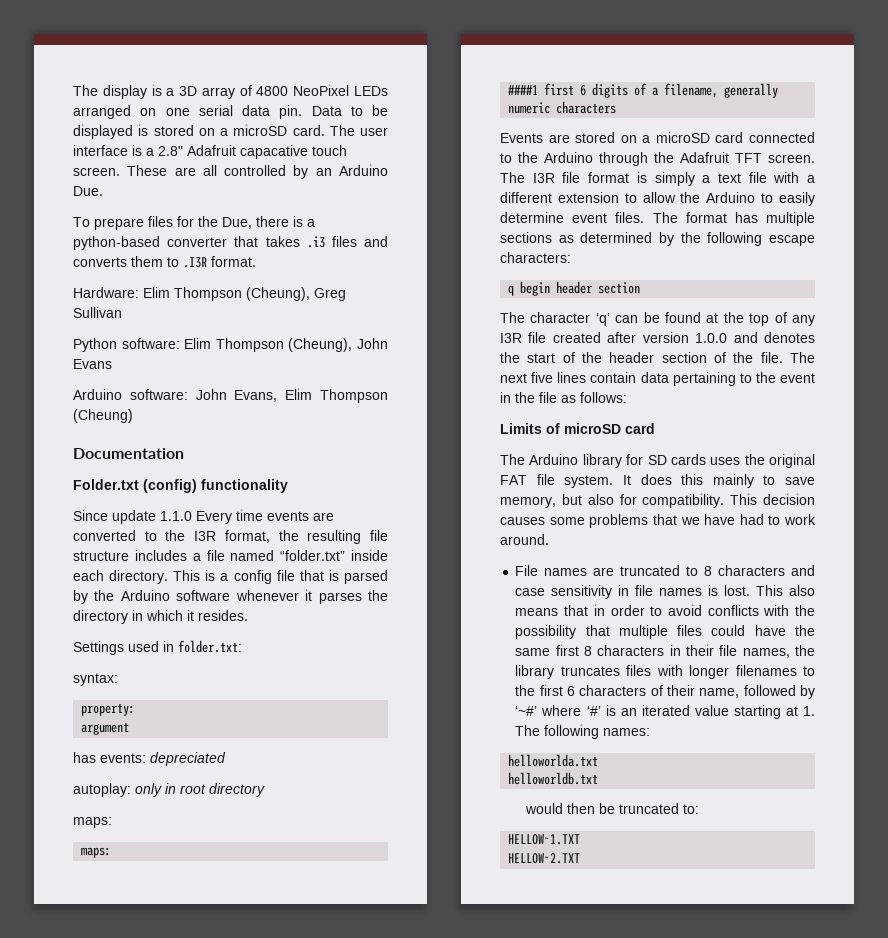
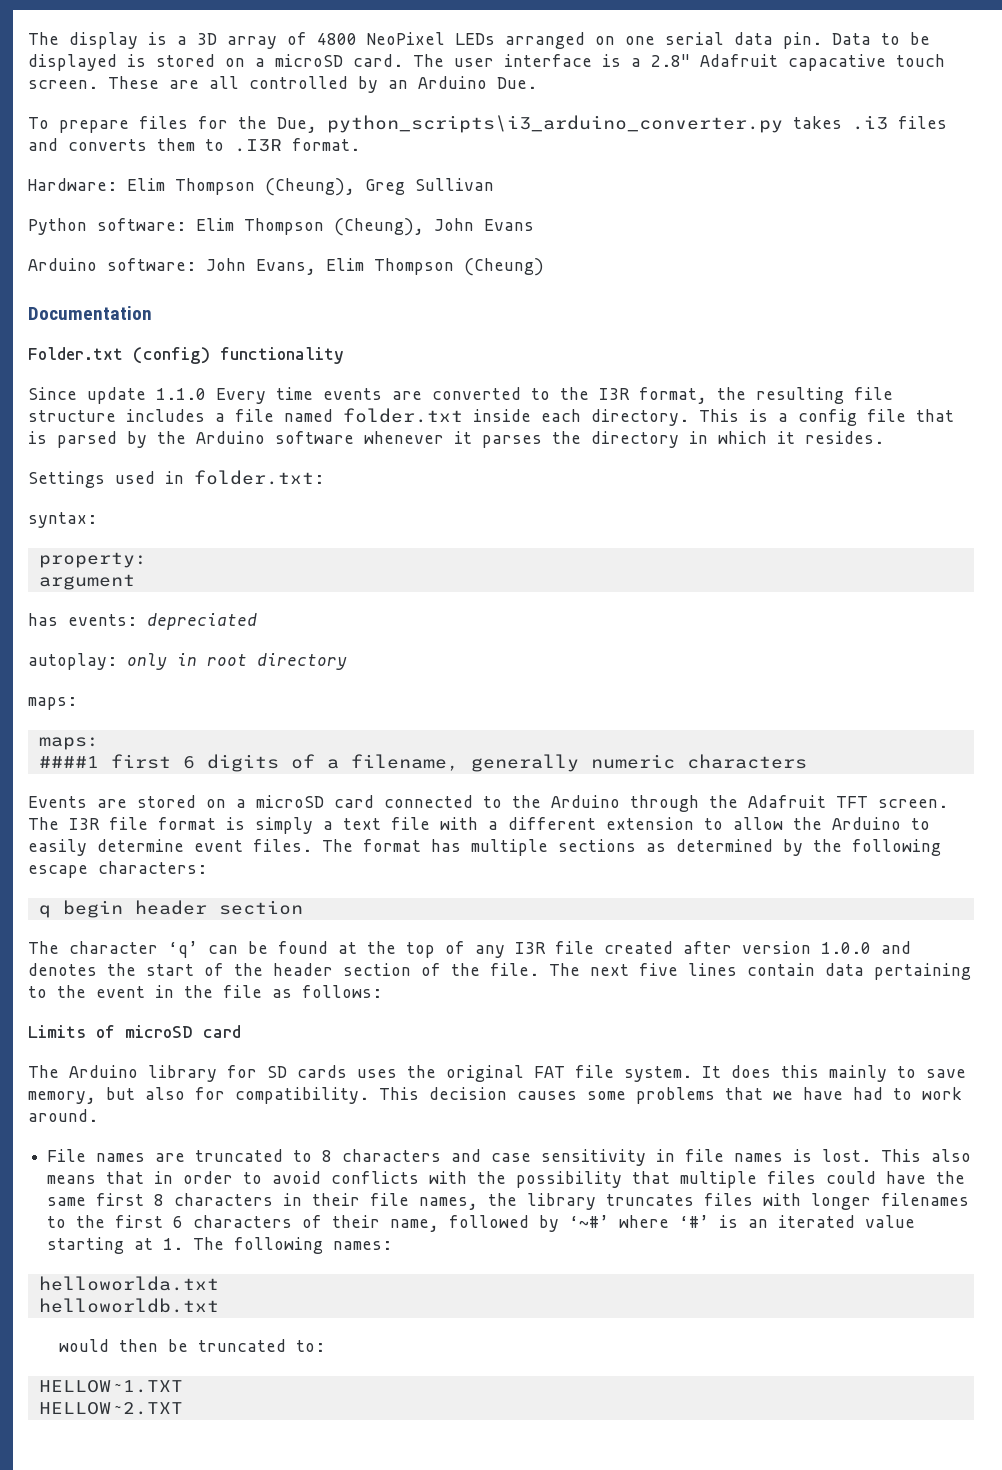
- To prepare files for the Due, there is a python-based converter that takes .i3 files and converts them to .I3R format.
+ To prepare files for the Due, python_scripts\i3_arduino_converter.py takes .i3 files and converts them to .I3R format.
- Since update 1.1.0 Every time events are converted to the I3R format, the resulting file structure includes a file named “folder.txt” inside each directory.
+ Since update 1.1.0 Every time events are converted to the I3R format, the resulting file structure includes a file named folder.txt inside each directory.

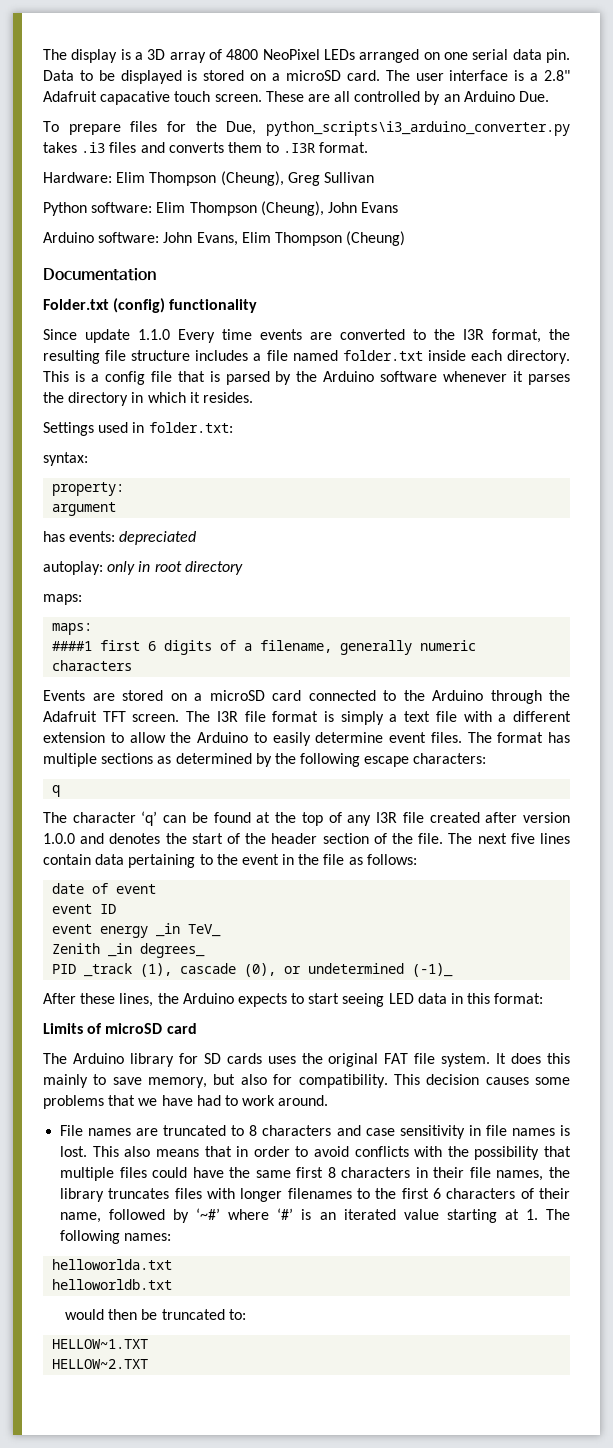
- q begin header section
+ q
+ date of event
+ event ID
+ event energy _in TeV_
+ Zenith _in degrees_
+ PID _track (1), cascade (0), or undetermined (-1)_
+ After these lines, the Arduino expects to start seeing LED data in this format:

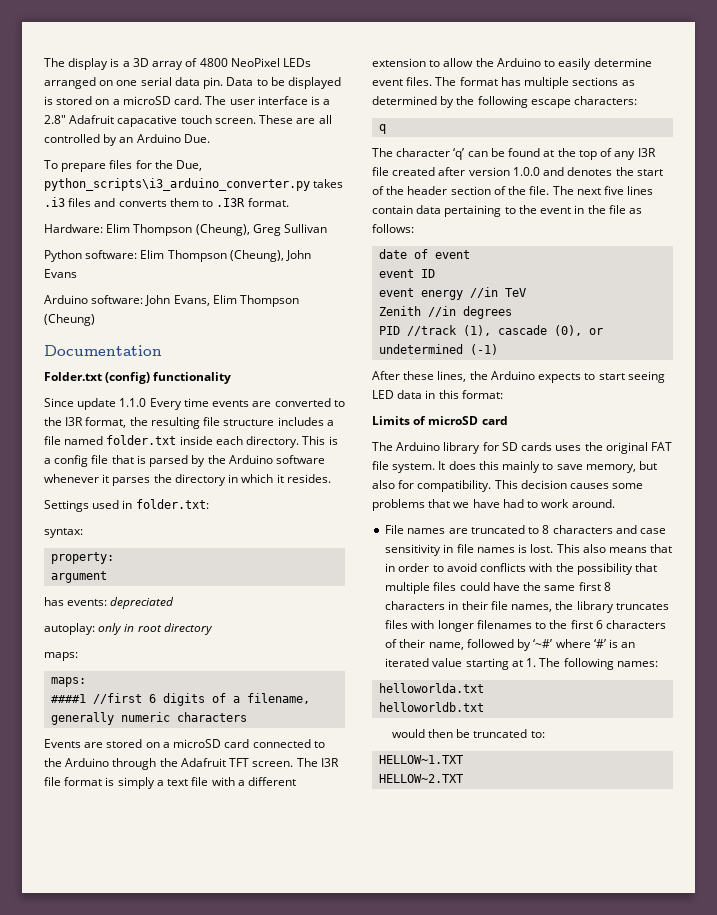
- ####1 first 6 digits of a filename, generally numeric characters
+ ####1 //first 6 digits of a filename, generally numeric characters
- event energy _in TeV_
+ event energy //in TeV
- Zenith _in degrees_
+ Zenith //in degrees
- PID _track (1), cascade (0), or undetermined (-1)_
+ PID //track (1), cascade (0), or undetermined (-1)

